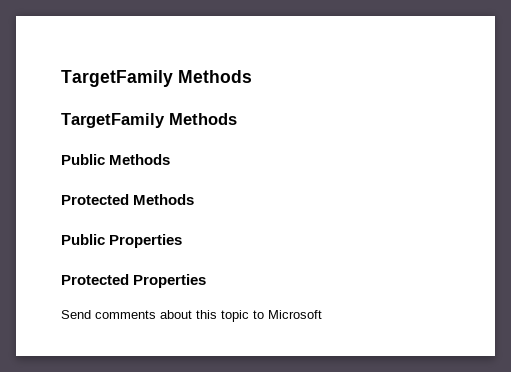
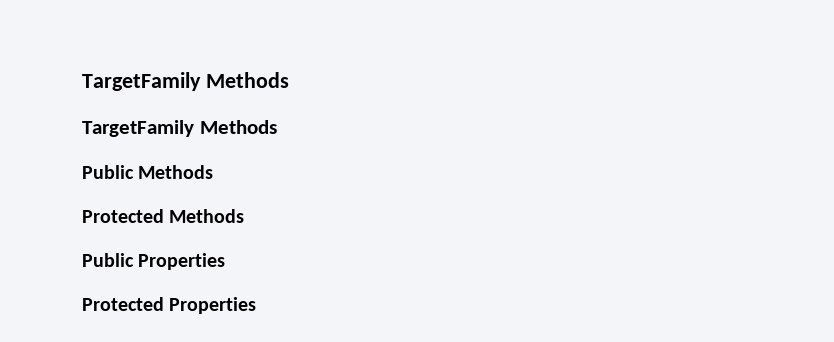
- Send comments about this topic to Microsoft

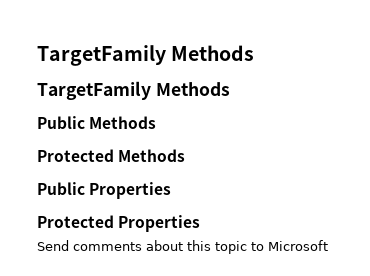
+ Send comments about this topic to Microsoft

